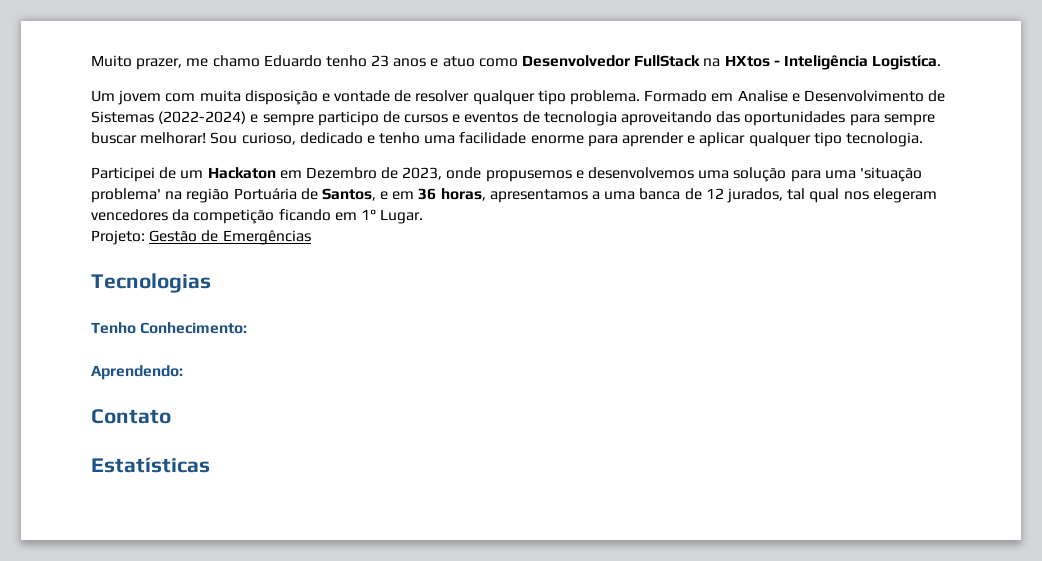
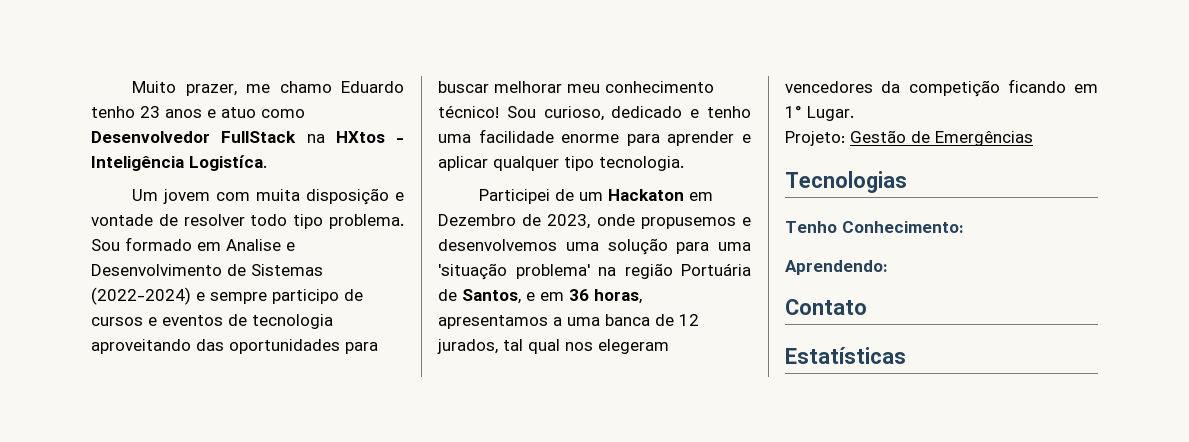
- Um jovem com muita disposição e vontade de resolver qualquer tipo problema.
+ Um jovem com muita disposição e vontade de resolver todo tipo problema.
- Formado em Analise e Desenvolvimento de Sistemas (2022-2024) e sempre participo de cursos e eventos de tecnologia aproveitando das oportunidades para sempre buscar melhorar!
+ Sou formado em Analise e Desenvolvimento de Sistemas (2022-2024) e sempre participo de cursos e eventos de tecnologia aproveitando das oportunidades para buscar melhorar meu conhecimento técnico!

